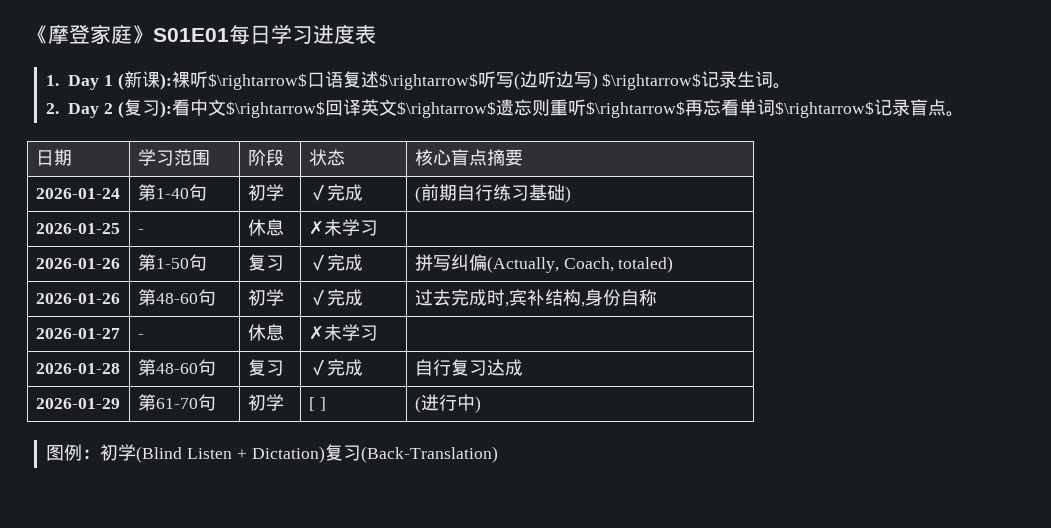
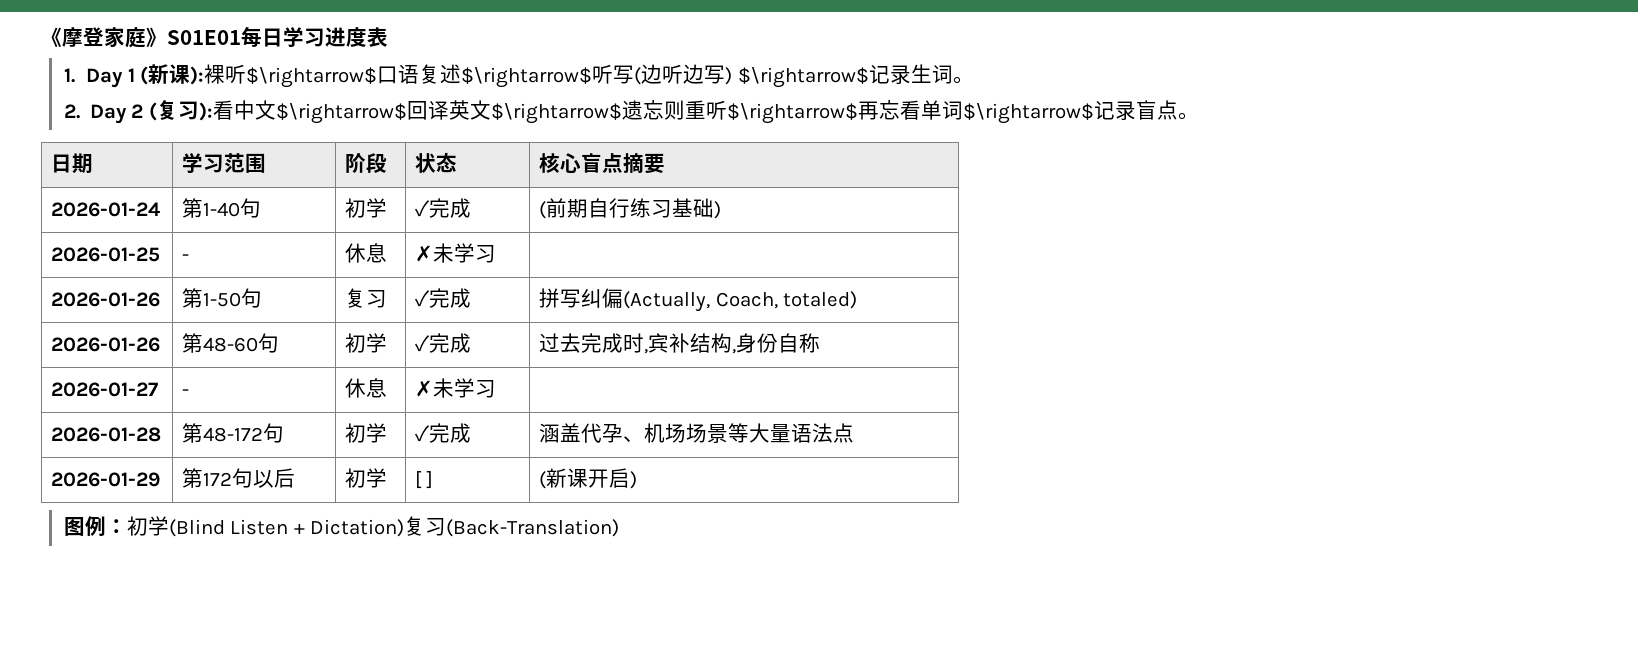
- 2026-01-28 | 第48-60句 | 复习 | ✓完成 | 自行复习达成
+ 2026-01-28 | 第48-172句 | 初学 | ✓完成 | 涵盖代孕、机场场景等大量语法点
- 2026-01-29 | 第61-70句 | 初学 | [ ] | (进行中)
+ 2026-01-29 | 第172句以后 | 初学 | [ ] | (新课开启)

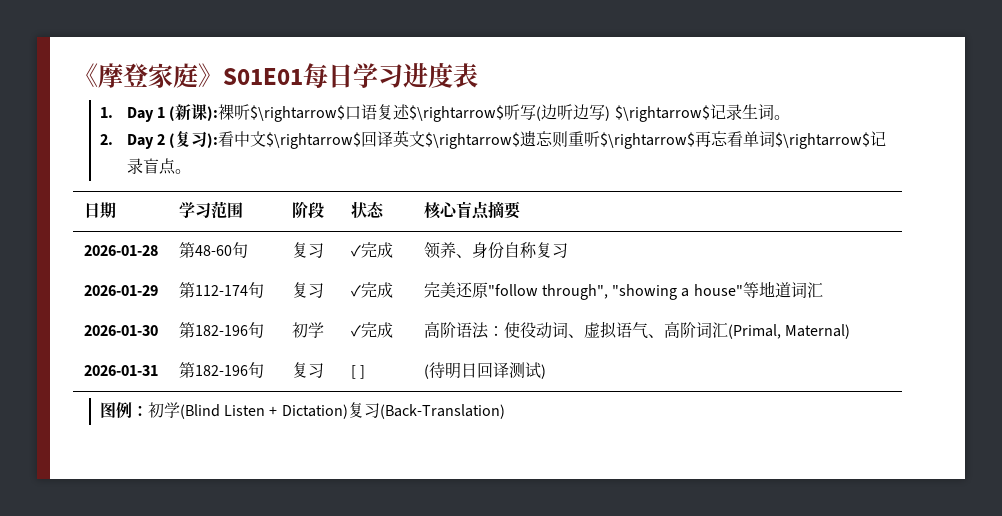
- 2026-01-24 | 第1-40句 | 初学 | ✓完成 | (前期自行练习基础)
- 2026-01-25 | - | 休息 | ✗未学习 |
- 2026-01-26 | 第1-50句 | 复习 | ✓完成 | 拼写纠偏(Actually, Coach, totaled)
- 2026-01-26 | 第48-60句 | 初学 | ✓完成 | 过去完成时,宾补结构,身份自称
- 2026-01-27 | - | 休息 | ✗未学习 |
- 2026-01-28 | 第48-172句 | 初学 | ✓完成 | 涵盖代孕、机场场景等大量语法点
- 2026-01-29 | 第172句以后 | 初学 | [ ] | (新课开启)
+ 2026-01-28 | 第48-60句 | 复习 | ✓完成 | 领养、身份自称复习
+ 2026-01-29 | 第112-174句 | 复习 | ✓完成 | 完美还原"follow through", "showing a house"等地道词汇
+ 2026-01-30 | 第182-196句 | 初学 | ✓完成 | 高阶语法：使役动词、虚拟语气、高阶词汇(Primal, Maternal)
+ 2026-01-31 | 第182-196句 | 复习 | [ ] | (待明日回译测试)

